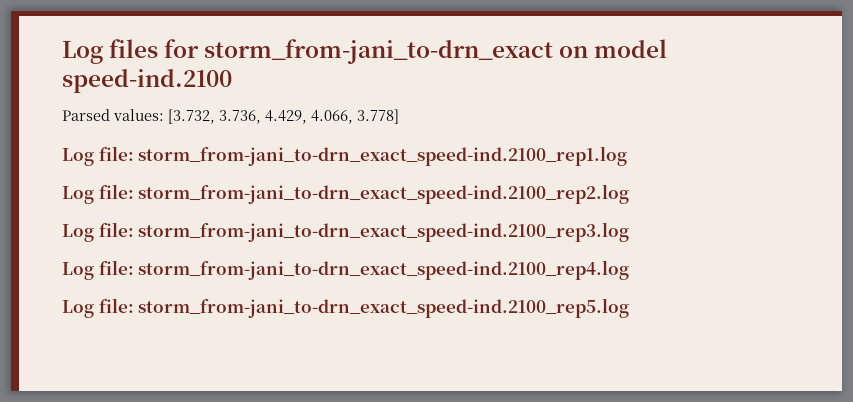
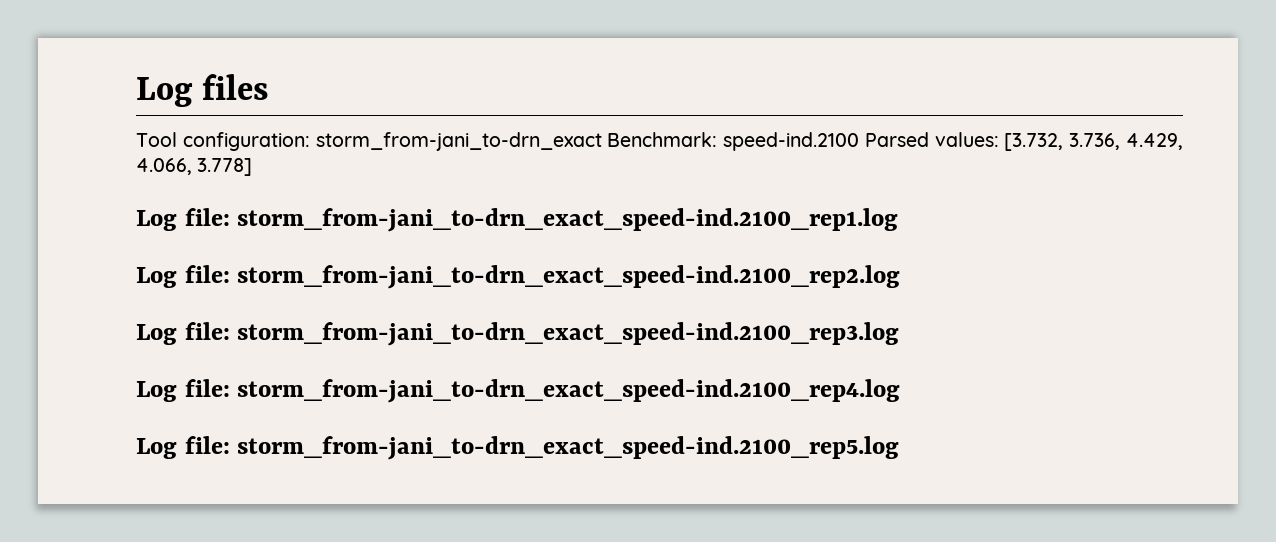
- Log files for storm_from-jani_to-drn_exact on model speed-ind.2100
- Parsed values: [3.732, 3.736, 4.429, 4.066, 3.778]
+ Log files
+ Tool configuration: storm_from-jani_to-drn_exact Benchmark: speed-ind.2100 Parsed values: [3.732, 3.736, 4.429, 4.066, 3.778]

